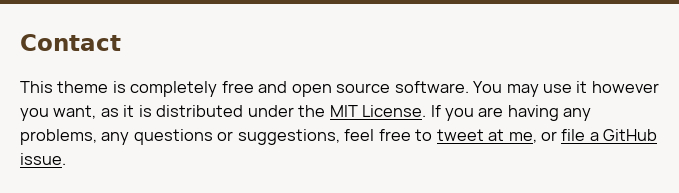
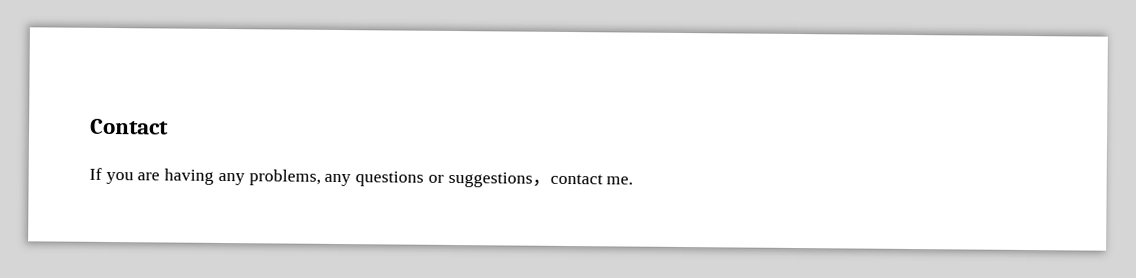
- This theme is completely free and open source software. You may use it however you want, as it is distributed under the MIT License. If you are having any problems, any questions or suggestions, feel free to tweet at me, or file a GitHub issue.
+ If you are having any problems, any questions or suggestions，contact me.

